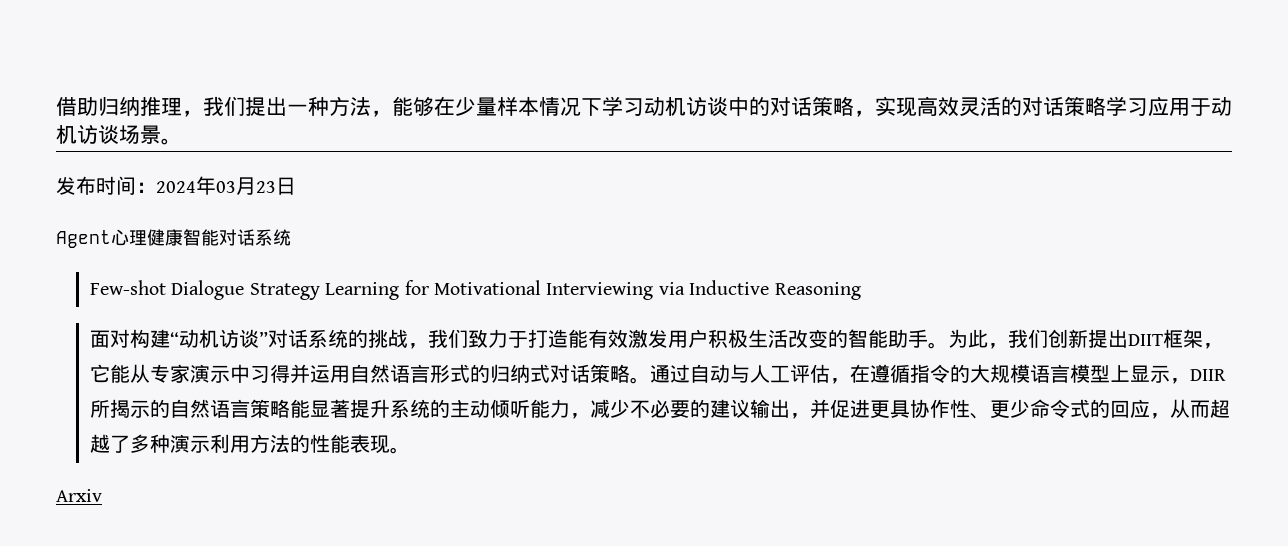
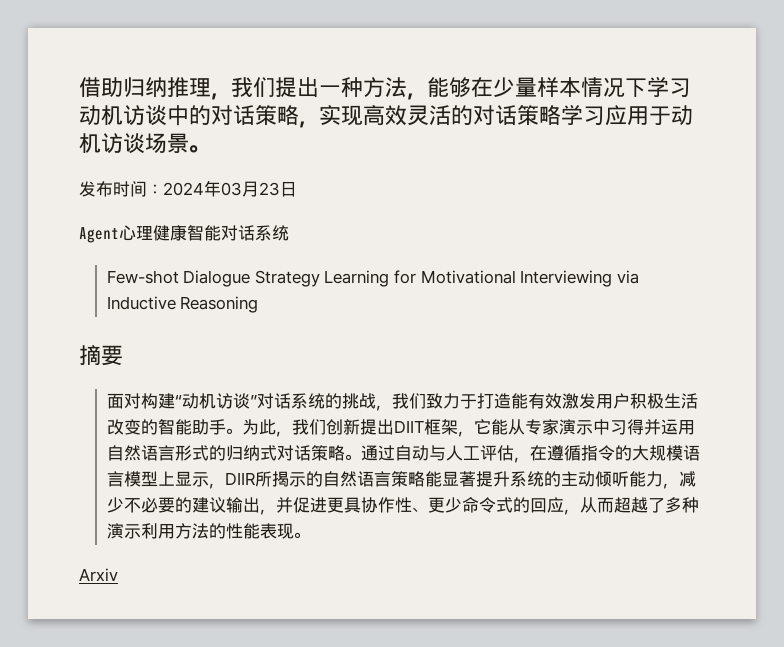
+ 摘要

